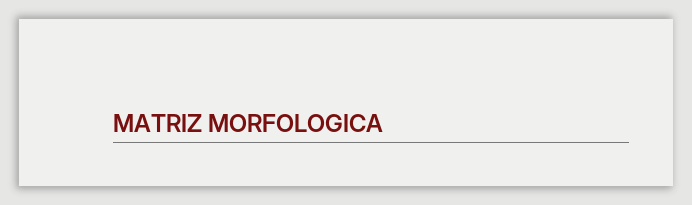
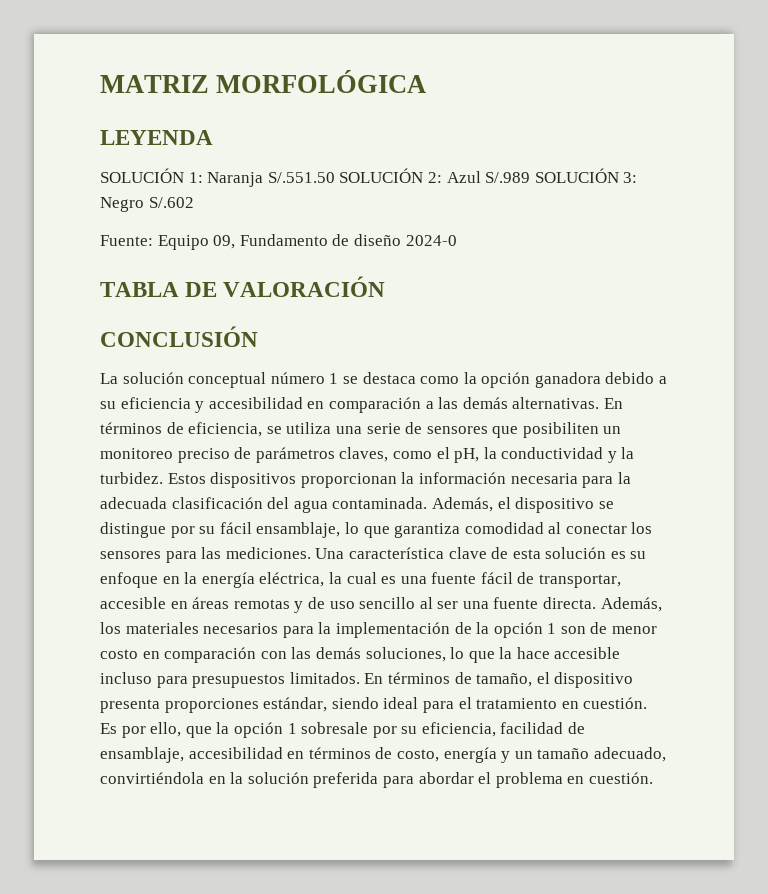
- MATRIZ MORFOLOGICA
+ MATRIZ MORFOLÓGICA
+ LEYENDA
+ SOLUCIÓN 1: Naranja S/.551.50 SOLUCIÓN 2: Azul S/.989 SOLUCIÓN 3: Negro S/.602
+ Fuente: Equipo 09, Fundamento de diseño 2024-0
+ TABLA DE VALORACIÓN
+ CONCLUSIÓN
+ La solución conceptual número 1 se destaca como la opción ganadora debido a su eficiencia y accesibilidad en comparación a las demás alternativas. En términos de eficiencia, se utiliza una serie de sensores que posibiliten un monitoreo preciso de parámetros claves, como el pH, la conductividad y la turbidez. Estos dispositivos proporcionan la información necesaria para la adecuada clasificación del agua contaminada. Además, el dispositivo se distingue por su fácil ensamblaje, lo que garantiza comodidad al conectar los sensores para las mediciones. Una característica clave de esta solución es su enfoque en la energía eléctrica, la cual es una fuente fácil de transportar, accesible en áreas remotas y de uso sencillo al ser una fuente directa. Además, los materiales necesarios para la implementación de la opción 1 son de menor costo en comparación con las demás soluciones, lo que la hace accesible incluso para presupuestos limitados. En términos de tamaño, el dispositivo presenta proporciones estándar, siendo ideal para el tratamiento en cuestión. Es por ello, que la opción 1 sobresale por su eficiencia, facilidad de ensamblaje, accesibilidad en términos de costo, energía y un tamaño adecuado, convirtiéndola en la solución preferida para abordar el problema en cuestión.

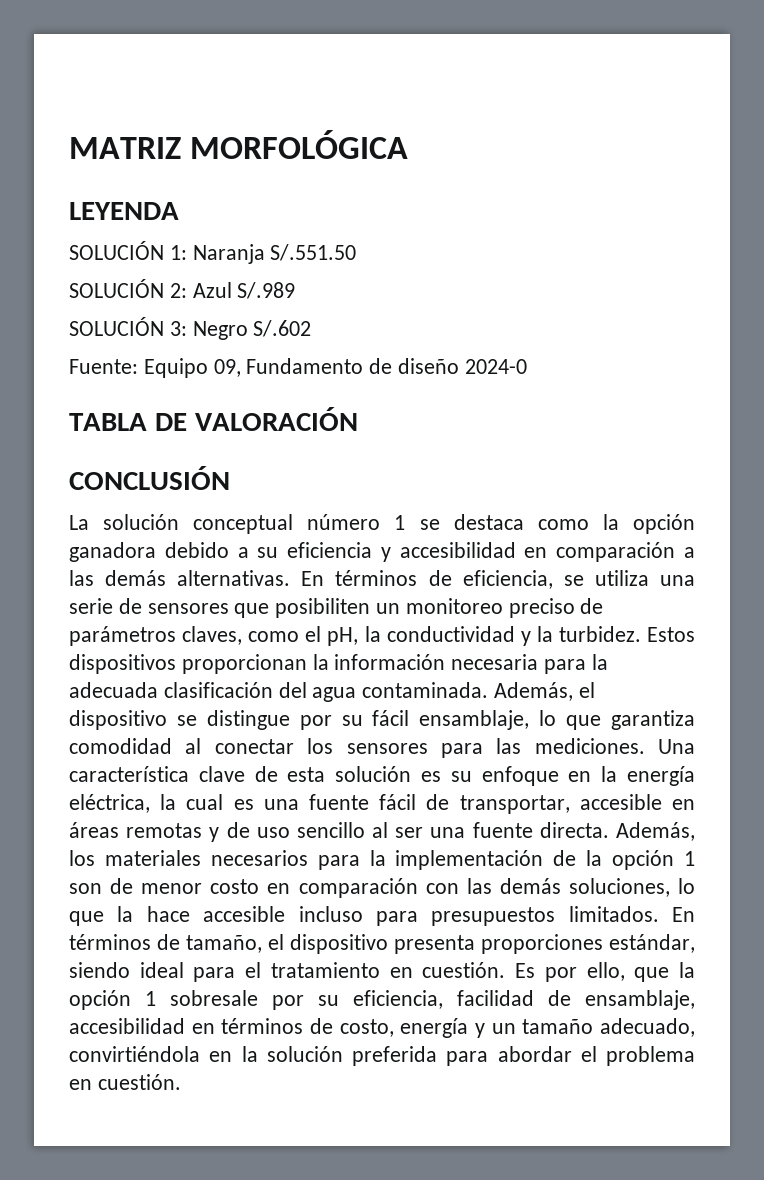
- SOLUCIÓN 1: Naranja S/.551.50 SOLUCIÓN 2: Azul S/.989 SOLUCIÓN 3: Negro S/.602
+ SOLUCIÓN 1: Naranja S/.551.50
+ SOLUCIÓN 2: Azul S/.989
+ SOLUCIÓN 3: Negro S/.602

